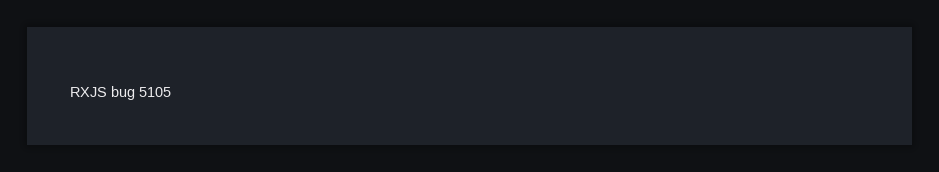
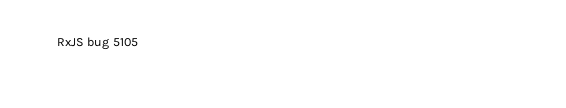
- RXJS bug 5105
+ RxJS bug 5105

